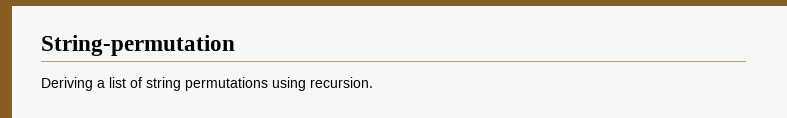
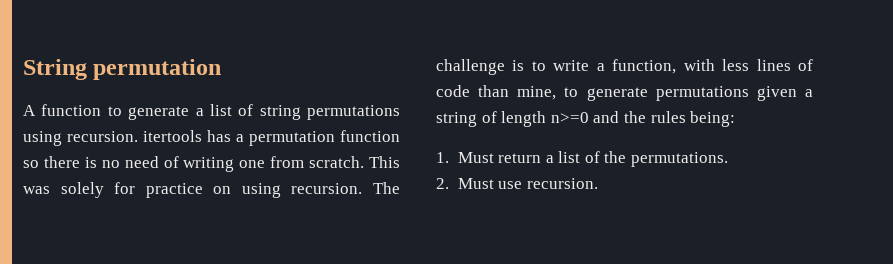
- String-permutation
- Deriving a list of string permutations using recursion.
+ String permutation
+ A function to generate a list of string permutations using recursion. itertools has a permutation function so there is no need of writing one from scratch. This was solely for practice on using recursion. The challenge is to write a function, with less lines of code than mine, to generate permutations given a string of length n>=0 and the rules being:
+ 1. Must return a list of the permutations.
+ 2. Must use recursion.

